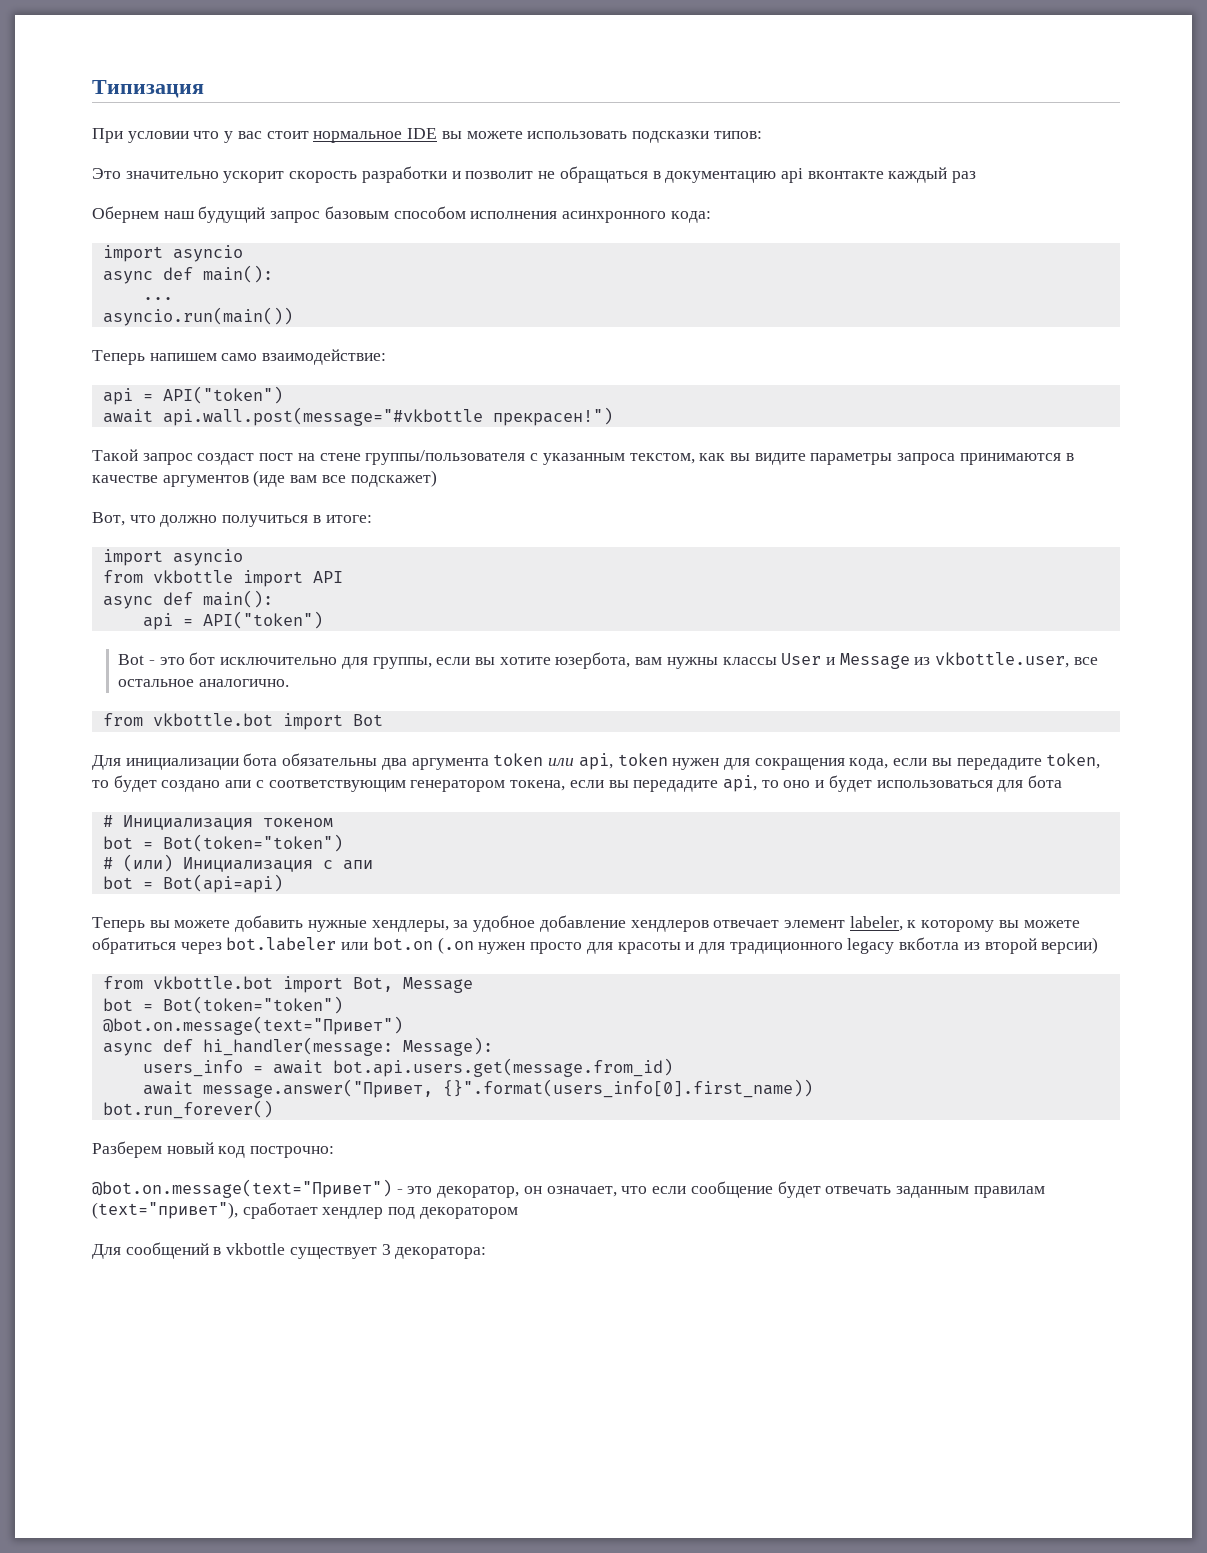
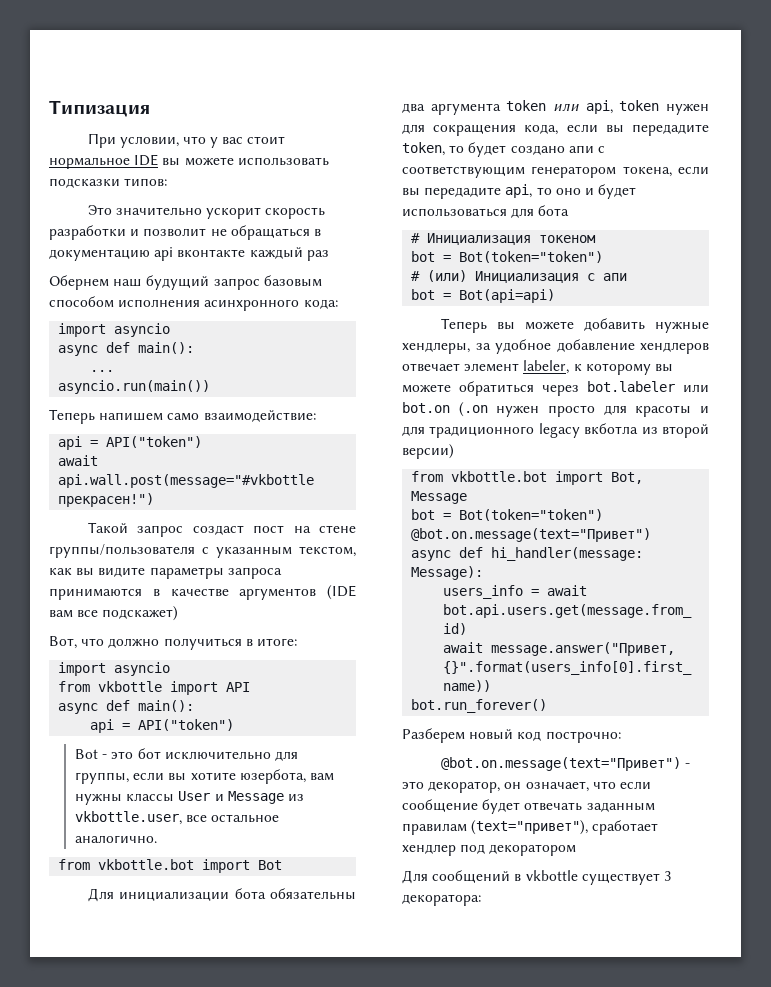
- При условии что у вас стоит нормальное IDE вы можете использовать подсказки типов:
+ При условии, что у вас стоит нормальное IDE вы можете использовать подсказки типов:
- Такой запрос создаст пост на стене группы/пользователя с указанным текстом, как вы видите параметры запроса принимаются в качестве аргументов (иде вам все подскажет)
+ Такой запрос создаст пост на стене группы/пользователя с указанным текстом, как вы видите параметры запроса принимаются в качестве аргументов (IDE вам все подскажет)

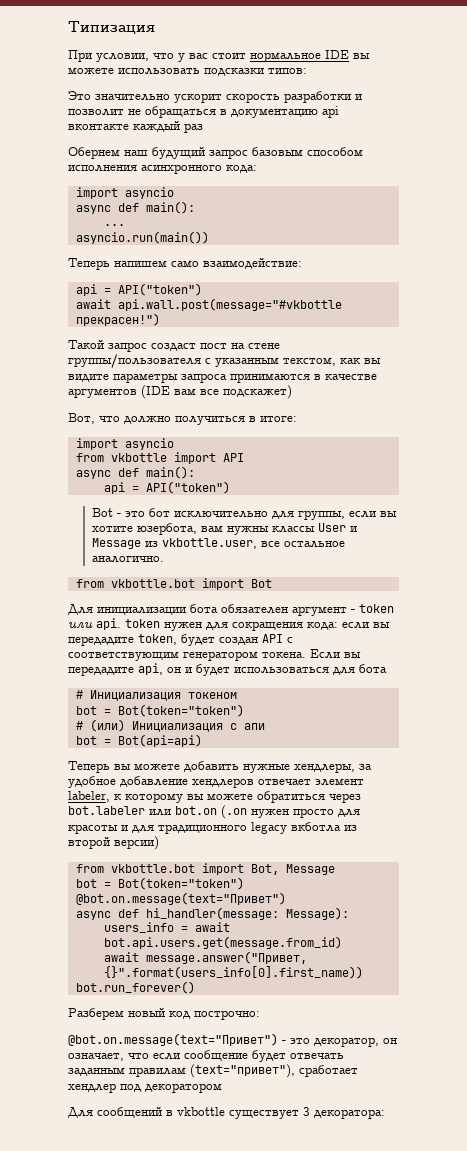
- Для инициализации бота обязательны два аргумента token или api, token нужен для сокращения кода, если вы передадите token, то будет создано апи с соответствующим генератором токена, если вы передадите api, то оно и будет использоваться для бота
+ Для инициализации бота обязателен аргумент - token или api. token нужен для сокращения кода: если вы передадите token, будет создан API с соответствующим генератором токена. Если вы передадите api, он и будет использоваться для бота

